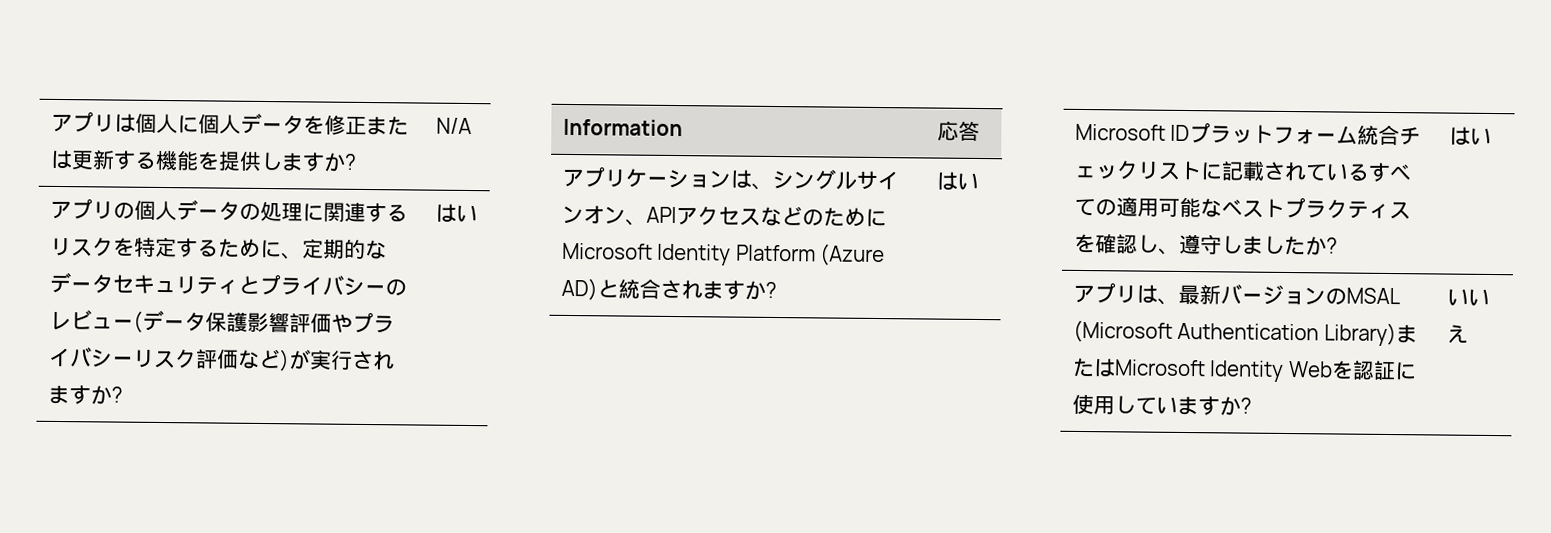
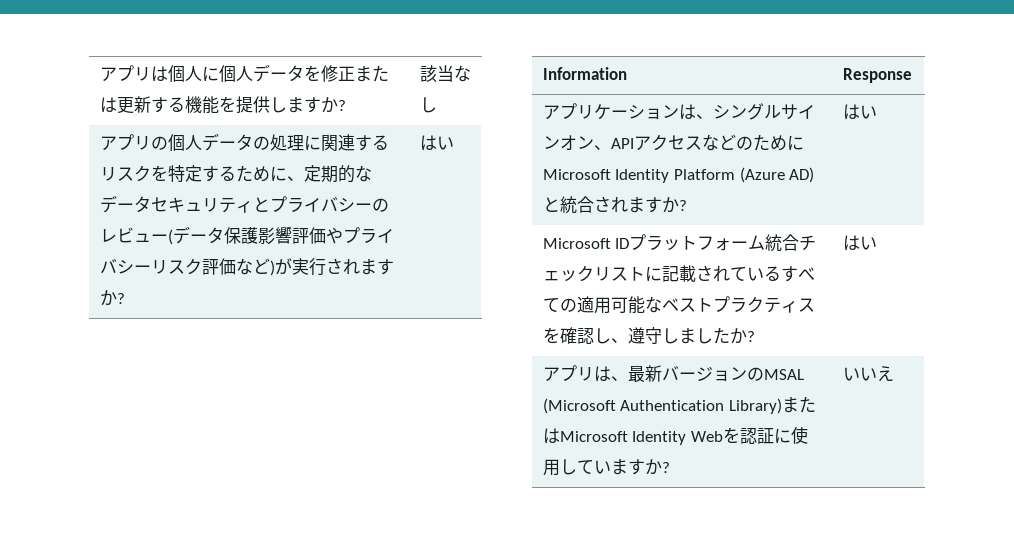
- アプリは個人に個人データを修正または更新する機能を提供しますか? | N/A
+ アプリは個人に個人データを修正または更新する機能を提供しますか? | 該当なし
- Information | 応答
+ Information | Response

